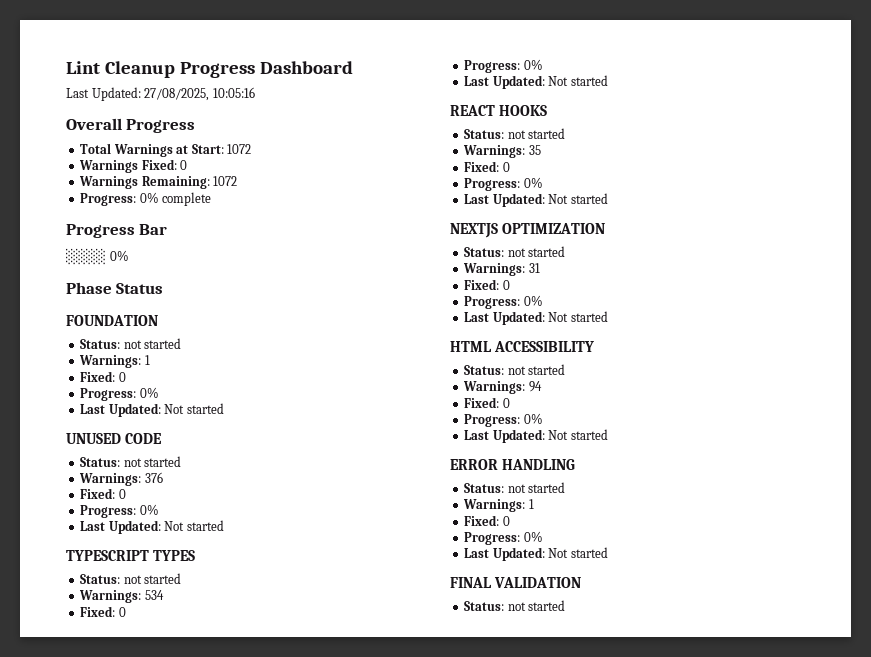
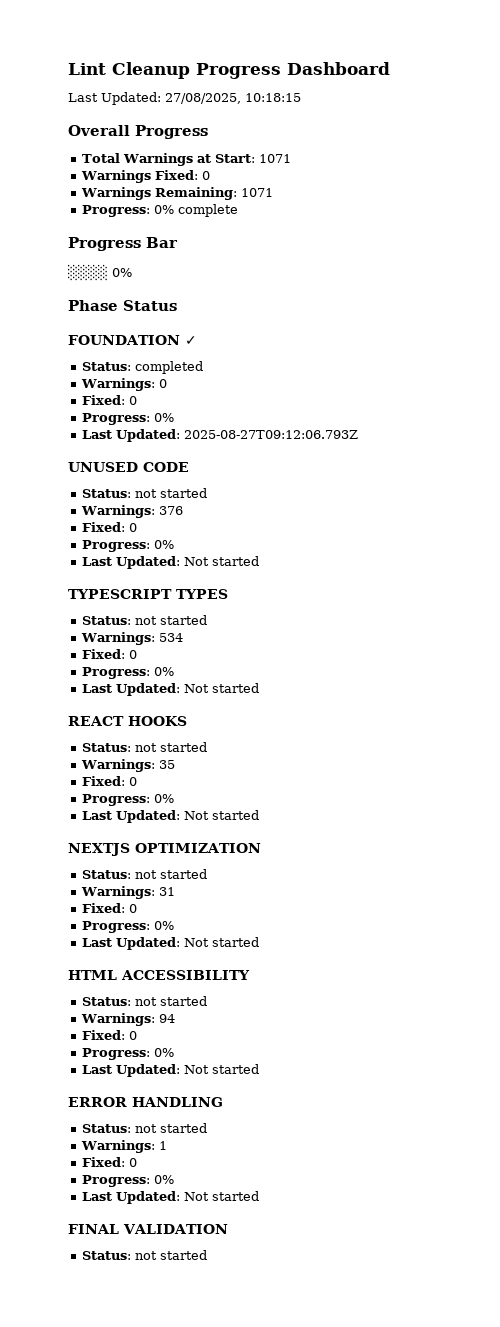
- Last Updated: 27/08/2025, 10:05:16
+ Last Updated: 27/08/2025, 10:18:15
- Total Warnings at Start: 1072
+ Total Warnings at Start: 1071
- Warnings Remaining: 1072
+ Warnings Remaining: 1071
- FOUNDATION
- Status: not started
- Warnings: 1
+ FOUNDATION ✓
+ Status: completed
+ Warnings: 0
  Fixed: 0
  Progress: 0%
- Last Updated: Not started
+ Last Updated: 2025-08-27T09:12:06.793Z

